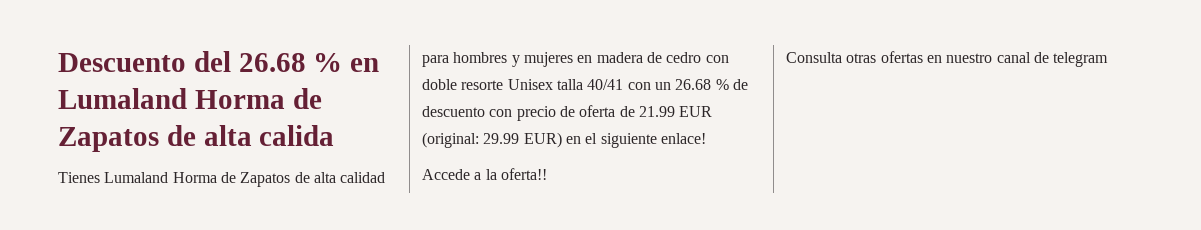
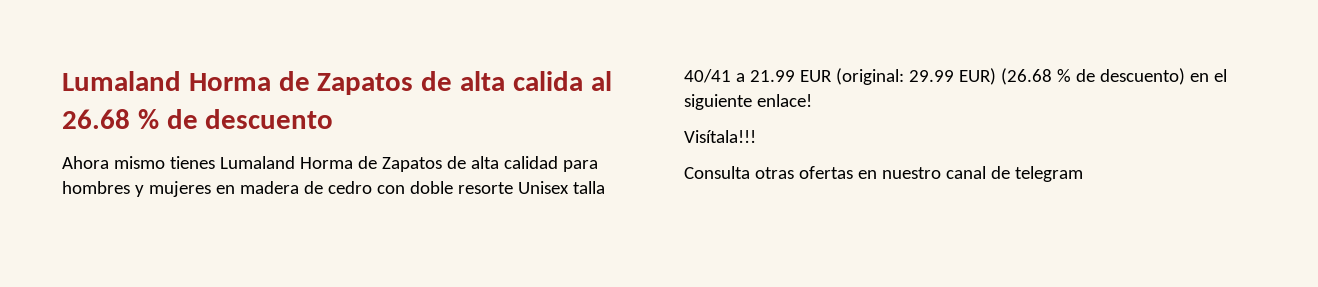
- Descuento del 26.68 % en Lumaland Horma de Zapatos de alta calida
- Tienes Lumaland Horma de Zapatos de alta calidad para hombres y mujeres en madera de cedro con doble resorte Unisex talla 40/41 con un 26.68 % de descuento con precio de oferta de 21.99 EUR (original: 29.99 EUR) en el siguiente enlace!
+ Lumaland Horma de Zapatos de alta calida al 26.68 % de descuento
+ Ahora mismo tienes Lumaland Horma de Zapatos de alta calidad para hombres y mujeres en madera de cedro con doble resorte Unisex talla 40/41 a 21.99 EUR (original: 29.99 EUR) (26.68 % de descuento) en el siguiente enlace!
- Accede a la oferta!!
+ Visítala!!!

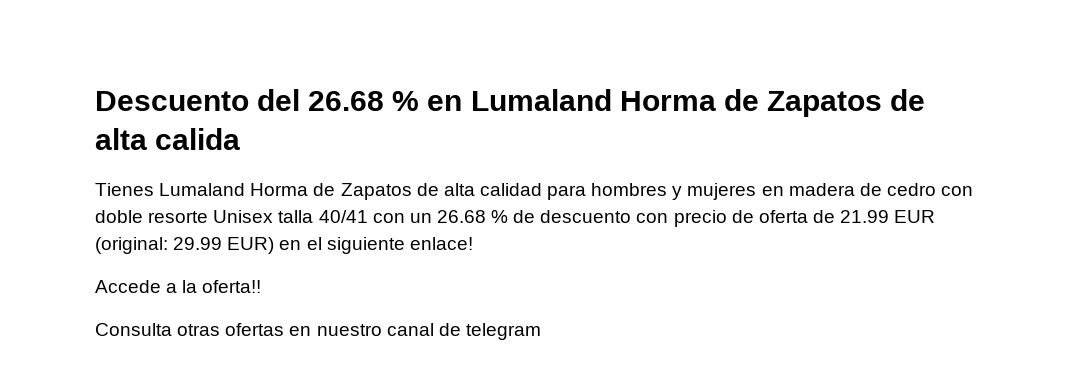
- Lumaland Horma de Zapatos de alta calida al 26.68 % de descuento
- Ahora mismo tienes Lumaland Horma de Zapatos de alta calidad para hombres y mujeres en madera de cedro con doble resorte Unisex talla 40/41 a 21.99 EUR (original: 29.99 EUR) (26.68 % de descuento) en el siguiente enlace!
+ Descuento del 26.68 % en Lumaland Horma de Zapatos de alta calida
+ Tienes Lumaland Horma de Zapatos de alta calidad para hombres y mujeres en madera de cedro con doble resorte Unisex talla 40/41 con un 26.68 % de descuento con precio de oferta de 21.99 EUR (original: 29.99 EUR) en el siguiente enlace!
- Visítala!!!
+ Accede a la oferta!!

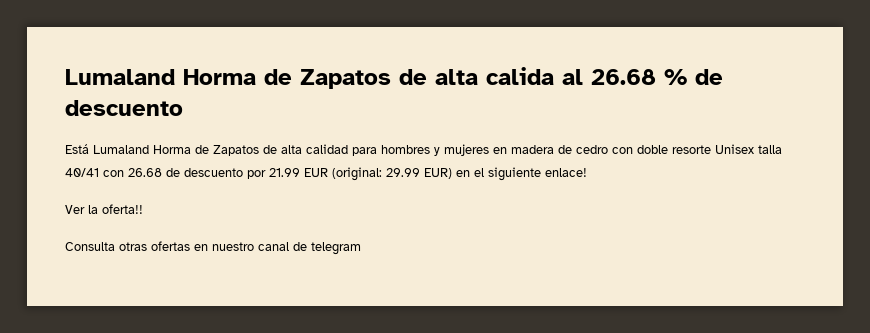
- Descuento del 26.68 % en Lumaland Horma de Zapatos de alta calida
- Tienes Lumaland Horma de Zapatos de alta calidad para hombres y mujeres en madera de cedro con doble resorte Unisex talla 40/41 con un 26.68 % de descuento con precio de oferta de 21.99 EUR (original: 29.99 EUR) en el siguiente enlace!
+ Lumaland Horma de Zapatos de alta calida al 26.68 % de descuento
+ Está Lumaland Horma de Zapatos de alta calidad para hombres y mujeres en madera de cedro con doble resorte Unisex talla 40/41 con 26.68 de descuento por 21.99 EUR (original: 29.99 EUR) en el siguiente enlace!
- Accede a la oferta!!
+ Ver la oferta!!

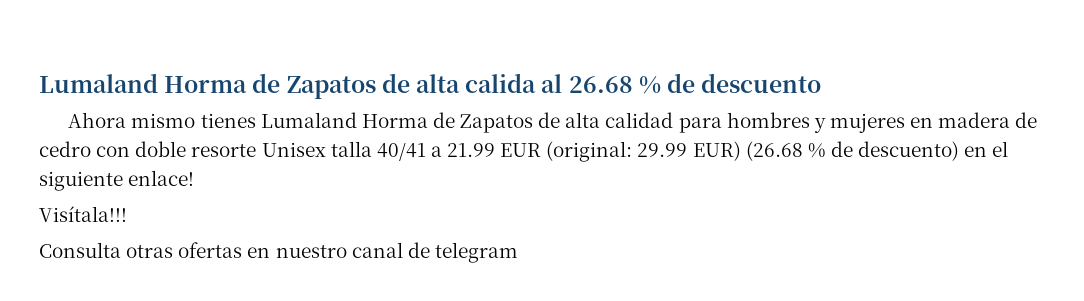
- Está Lumaland Horma de Zapatos de alta calidad para hombres y mujeres en madera de cedro con doble resorte Unisex talla 40/41 con 26.68 de descuento por 21.99 EUR (original: 29.99 EUR) en el siguiente enlace!
+ Ahora mismo tienes Lumaland Horma de Zapatos de alta calidad para hombres y mujeres en madera de cedro con doble resorte Unisex talla 40/41 a 21.99 EUR (original: 29.99 EUR) (26.68 % de descuento) en el siguiente enlace!
- Ver la oferta!!
+ Visítala!!!

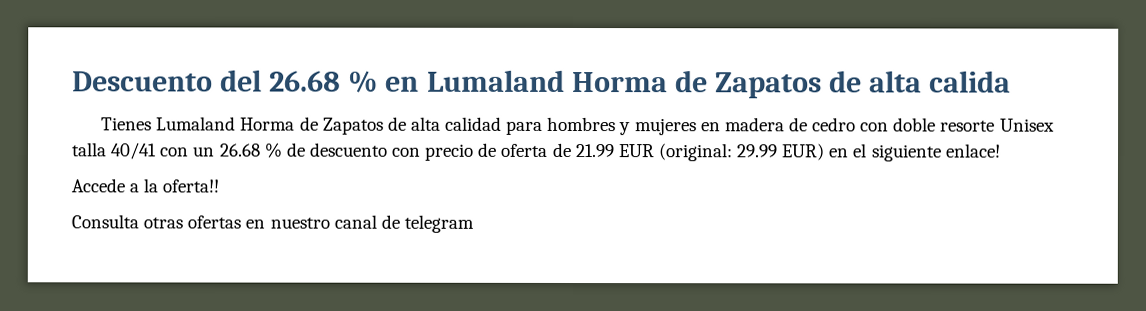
- Lumaland Horma de Zapatos de alta calida al 26.68 % de descuento
- Ahora mismo tienes Lumaland Horma de Zapatos de alta calidad para hombres y mujeres en madera de cedro con doble resorte Unisex talla 40/41 a 21.99 EUR (original: 29.99 EUR) (26.68 % de descuento) en el siguiente enlace!
+ Descuento del 26.68 % en Lumaland Horma de Zapatos de alta calida
+ Tienes Lumaland Horma de Zapatos de alta calidad para hombres y mujeres en madera de cedro con doble resorte Unisex talla 40/41 con un 26.68 % de descuento con precio de oferta de 21.99 EUR (original: 29.99 EUR) en el siguiente enlace!
- Visítala!!!
+ Accede a la oferta!!

